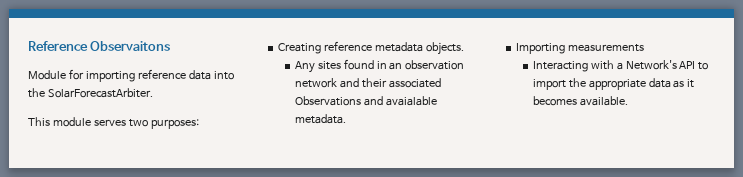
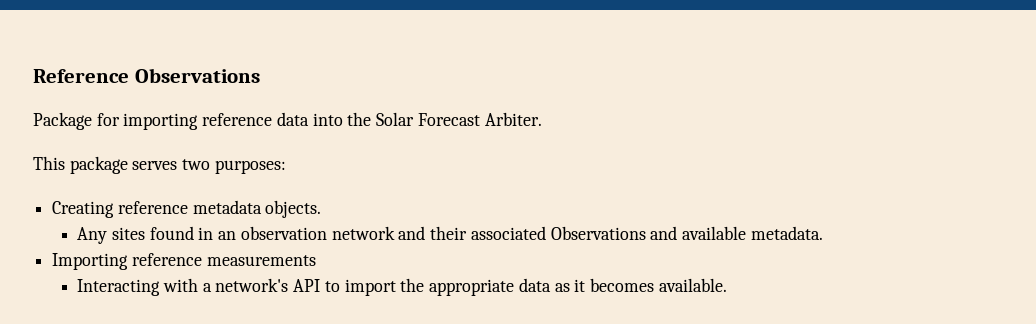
- Reference Observaitons
- Module for importing reference data into the SolarForecastArbiter.
+ Reference Observations
+ Package for importing reference data into the Solar Forecast Arbiter.
- This module serves two purposes:
+ This package serves two purposes:
- Any sites found in an observation network and their associated Observations and avaialable metadata.
+ Any sites found in an observation network and their associated Observations and available metadata.
- Importing measurements
+ Importing reference measurements
- Interacting with a Network's API to import the appropriate data as it becomes available.
+ Interacting with a network's API to import the appropriate data as it becomes available.

